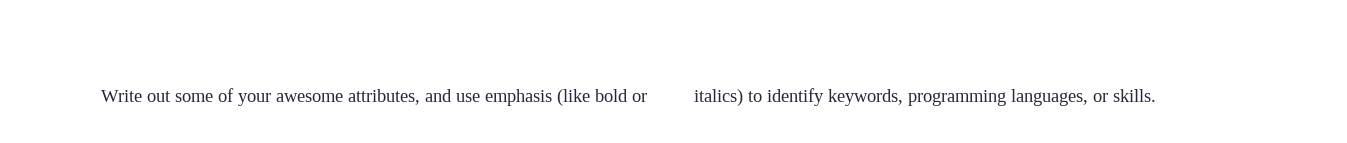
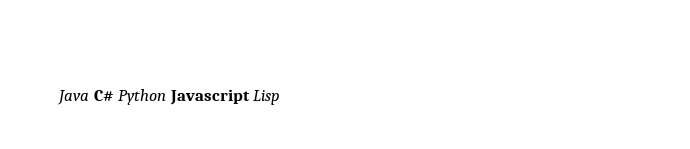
- Write out some of your awesome attributes, and use emphasis (like bold or italics) to identify keywords, programming languages, or skills.
+ Java C# Python Javascript Lisp

